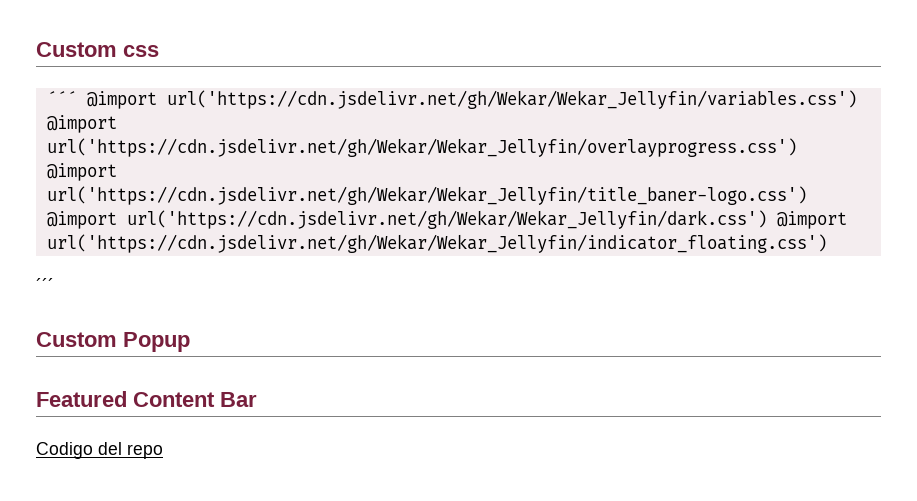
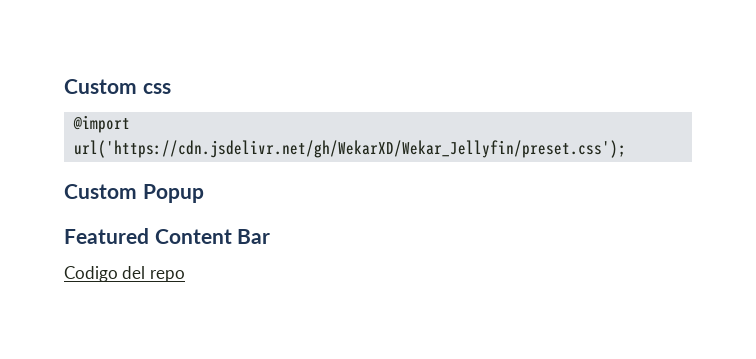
- ´´´ @import url('https://cdn.jsdelivr.net/gh/Wekar/Wekar_Jellyfin/variables.css') @import url('https://cdn.jsdelivr.net/gh/Wekar/Wekar_Jellyfin/overlayprogress.css') @import url('https://cdn.jsdelivr.net/gh/Wekar/Wekar_Jellyfin/title_baner-logo.css') @import url('https://cdn.jsdelivr.net/gh/Wekar/Wekar_Jellyfin/dark.css') @import url('https://cdn.jsdelivr.net/gh/Wekar/Wekar_Jellyfin/indicator_floating.css')
- ´´´
+ @import url('https://cdn.jsdelivr.net/gh/WekarXD/Wekar_Jellyfin/preset.css');

